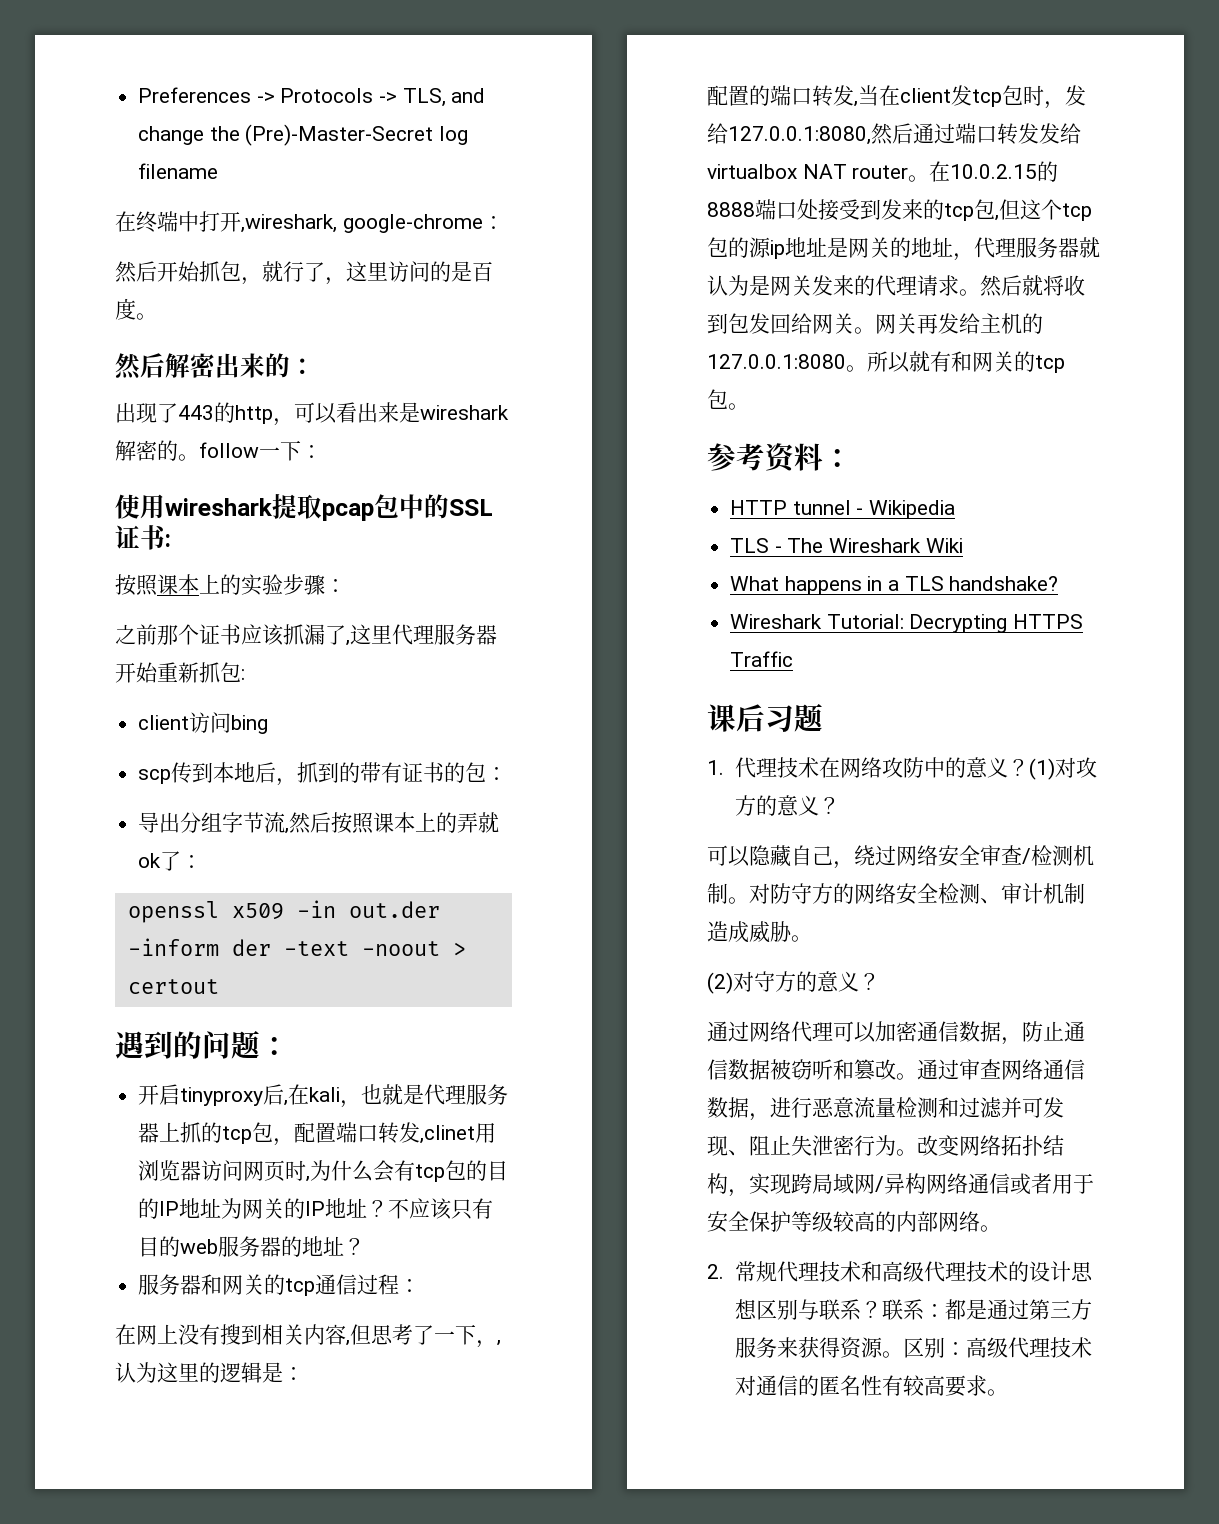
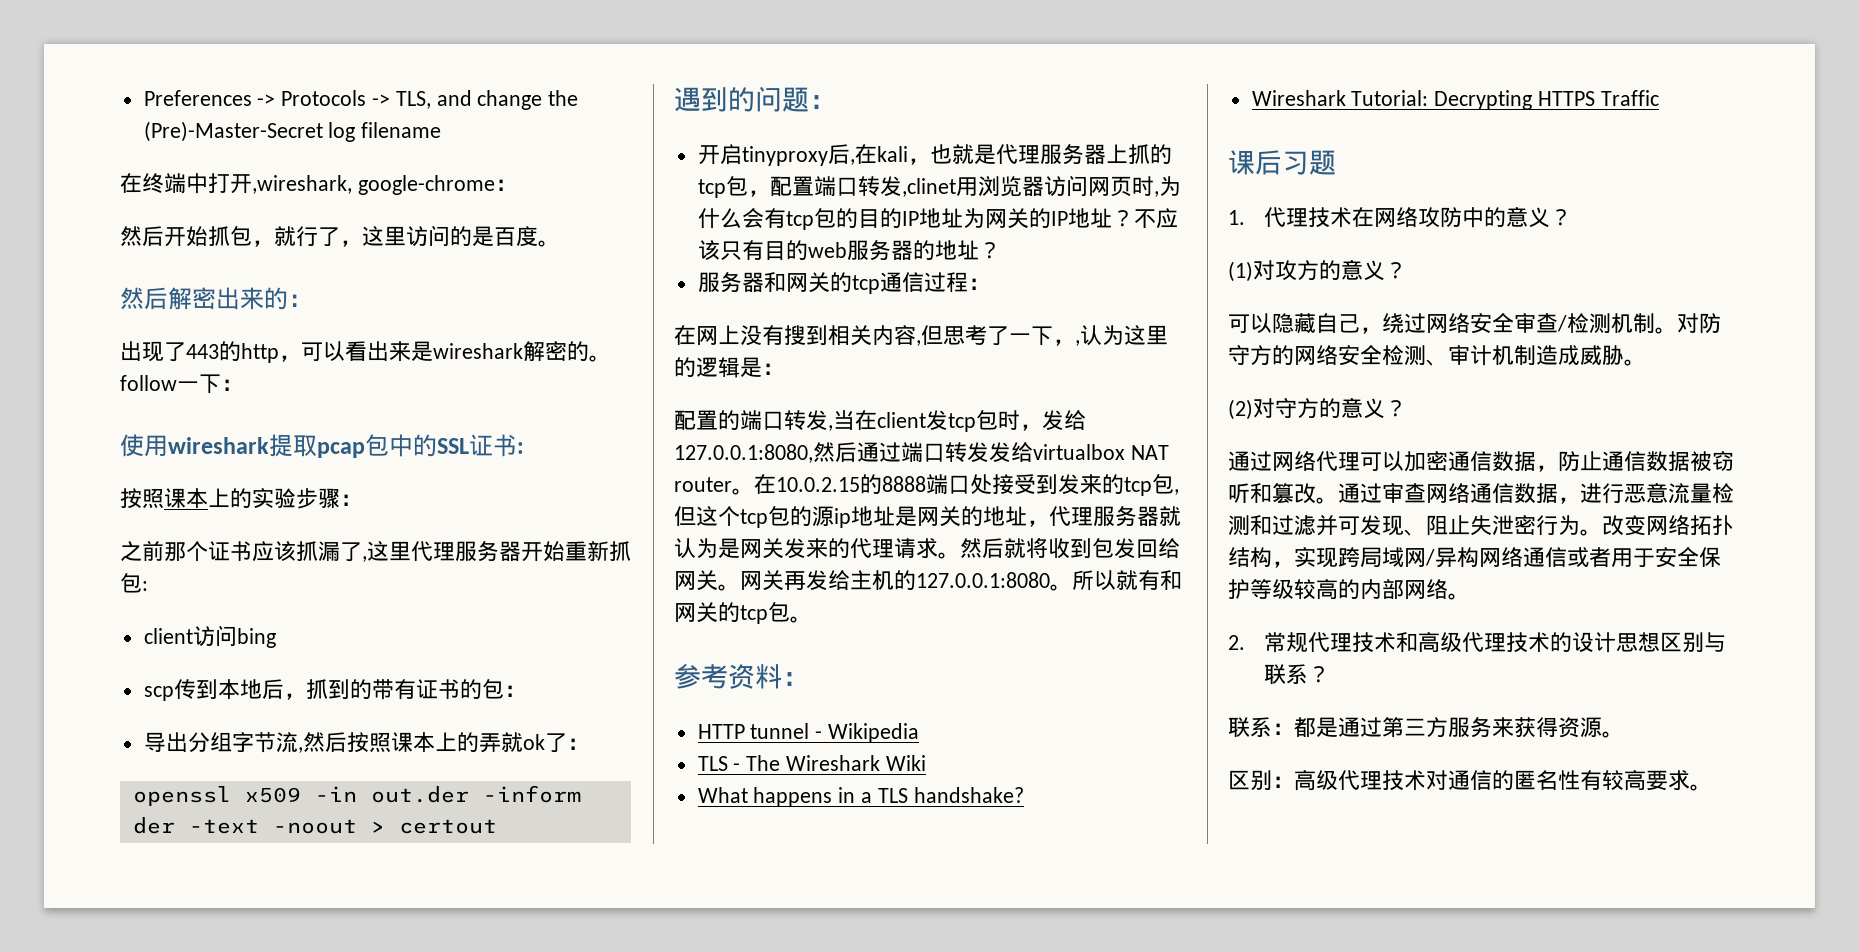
- 1.代理技术在网络攻防中的意义？(1)对攻方的意义？
+ 1.代理技术在网络攻防中的意义？
+ (1)对攻方的意义？
- 2.常规代理技术和高级代理技术的设计思想区别与联系？联系：都是通过第三方服务来获得资源。区别：高级代理技术对通信的匿名性有较高要求。
+ 2.常规代理技术和高级代理技术的设计思想区别与联系？
+ 联系：都是通过第三方服务来获得资源。
+ 区别：高级代理技术对通信的匿名性有较高要求。

